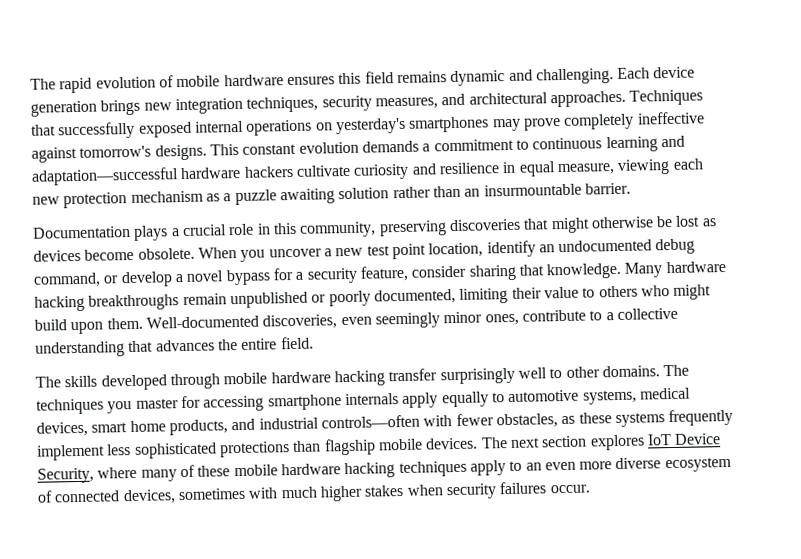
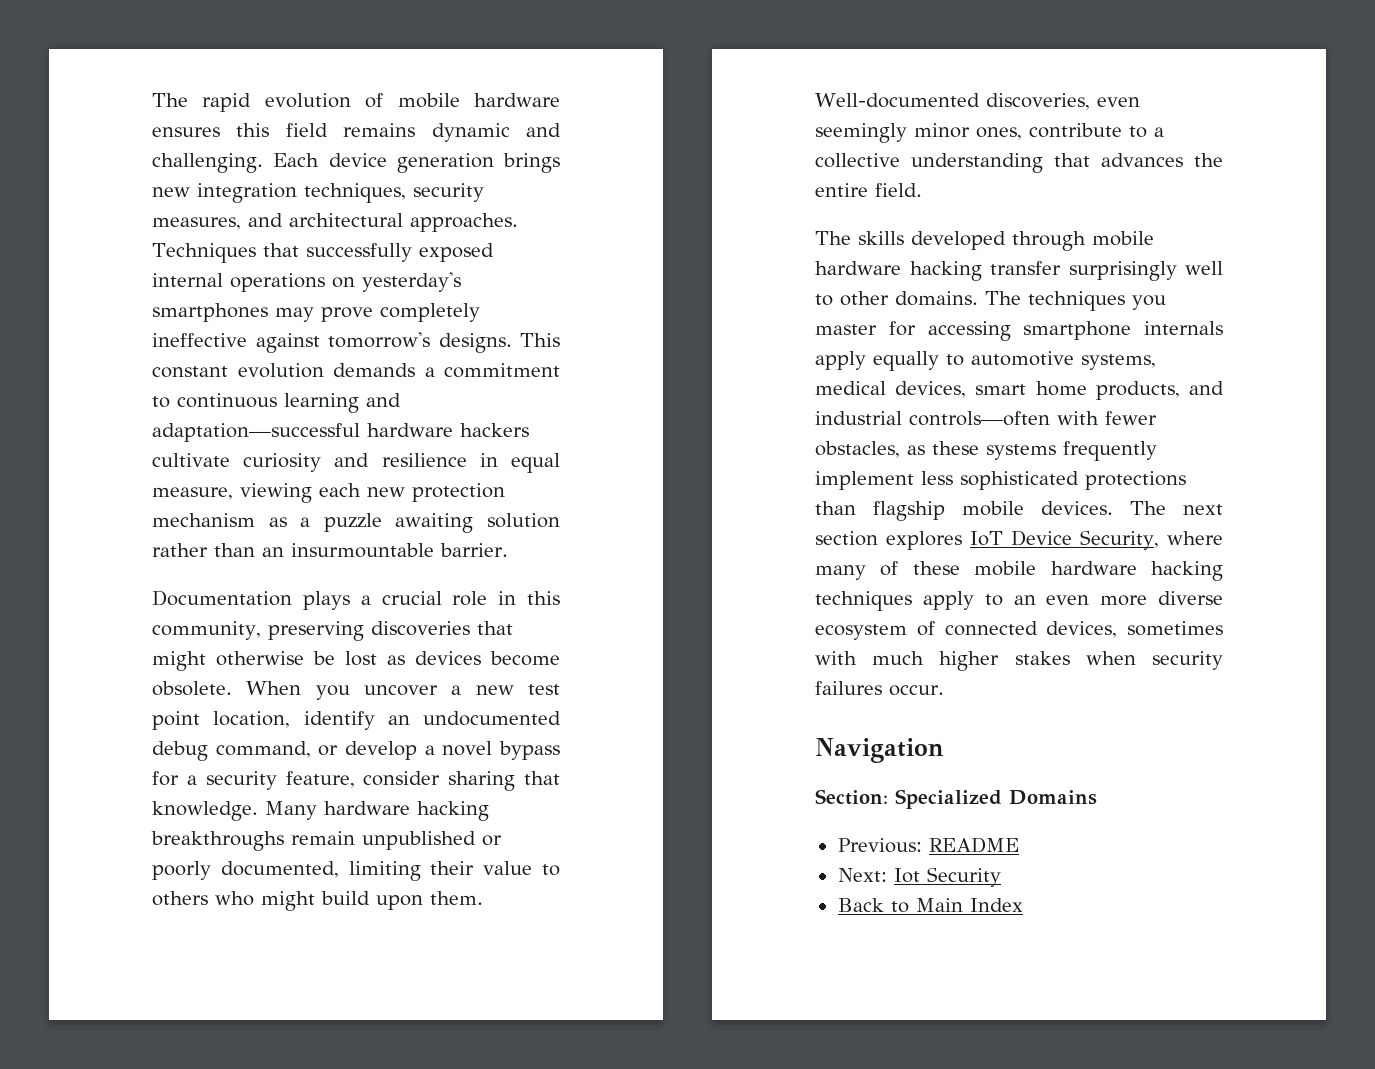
+ Navigation
+ Section: Specialized Domains
+ Previous: README
+ Next: Iot Security
+ Back to Main Index

